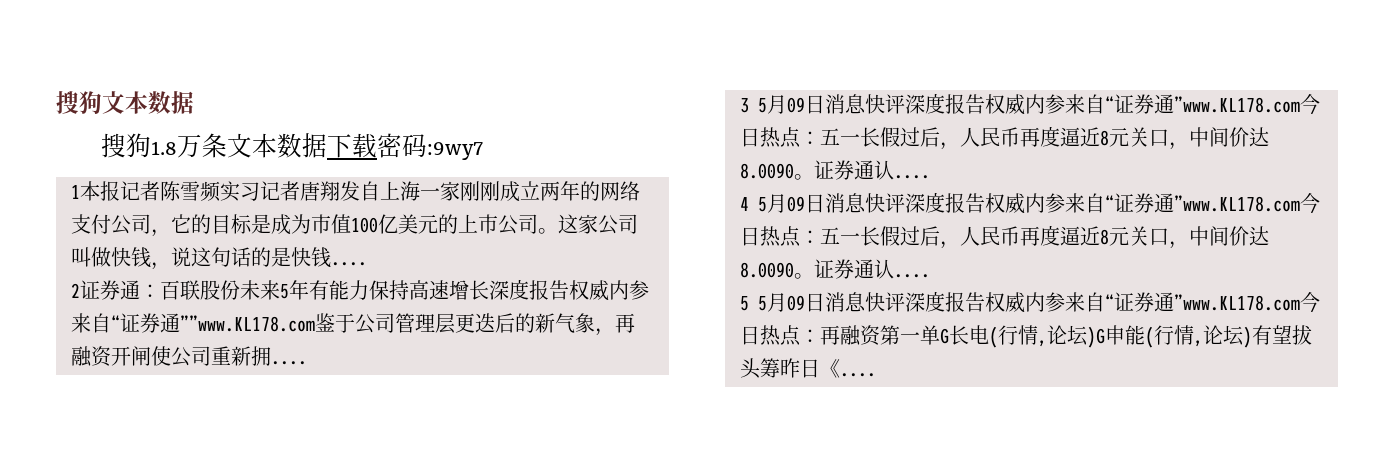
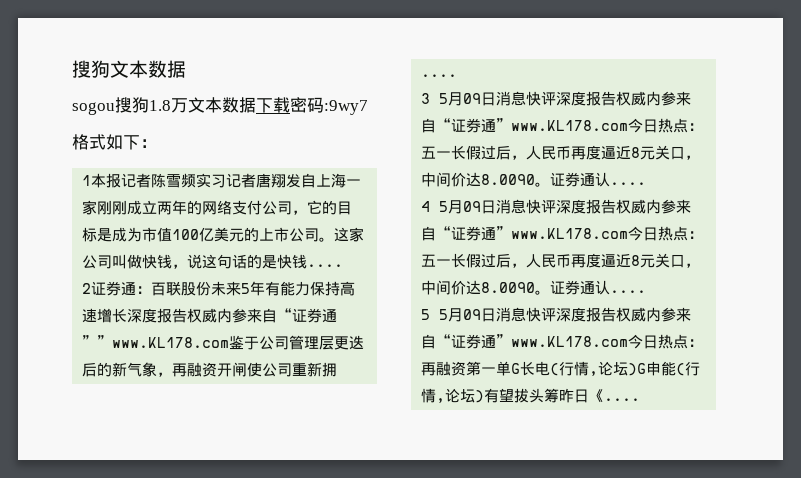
- 搜狗1.8万条文本数据下载密码:9wy7
+ sogou搜狗1.8万文本数据下载密码:9wy7
+ 格式如下：

